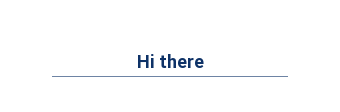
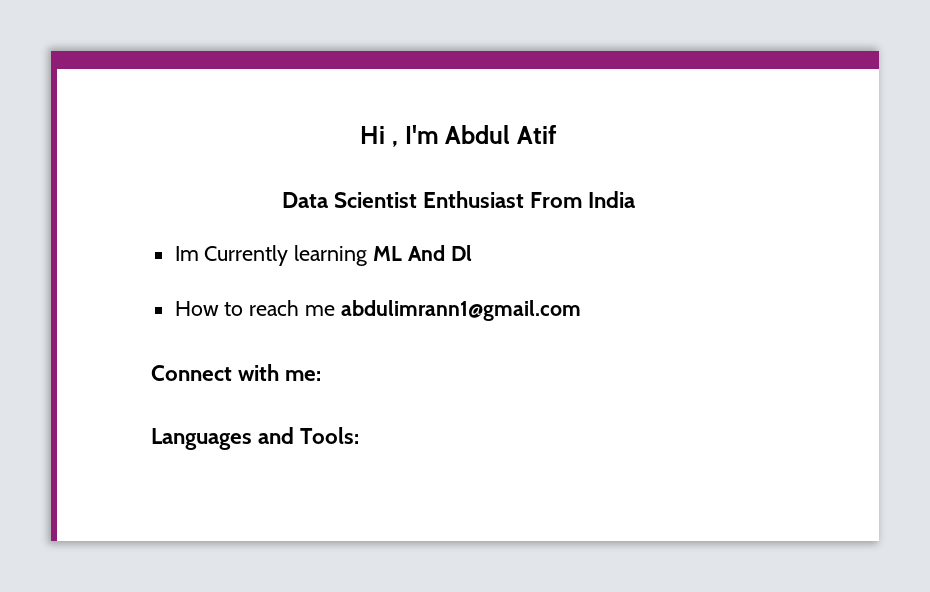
- Hi there
+ Hi , I'm Abdul Atif
+ Data Scientist Enthusiast From India
+ Im Currently learning ML And Dl
+ How to reach me abdulimrann1@gmail.com
+ Connect with me:
+ Languages and Tools:

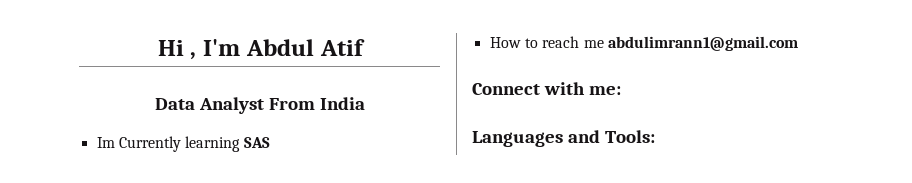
- Data Scientist Enthusiast From India
+ Data Analyst From India
- Im Currently learning ML And Dl
+ Im Currently learning SAS

